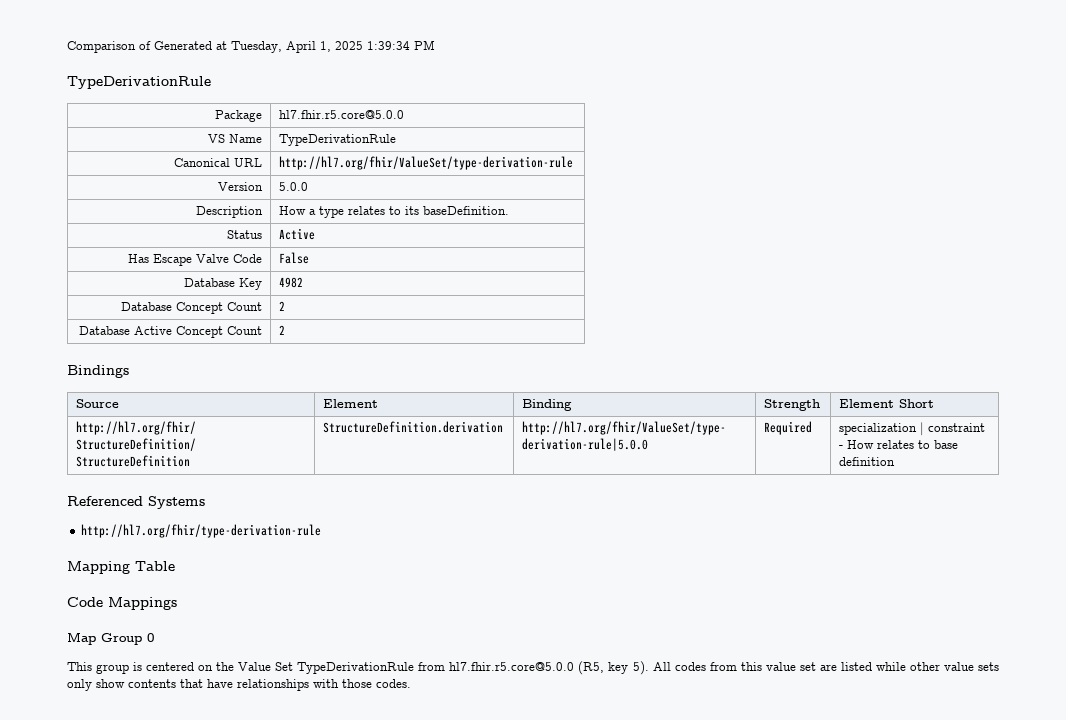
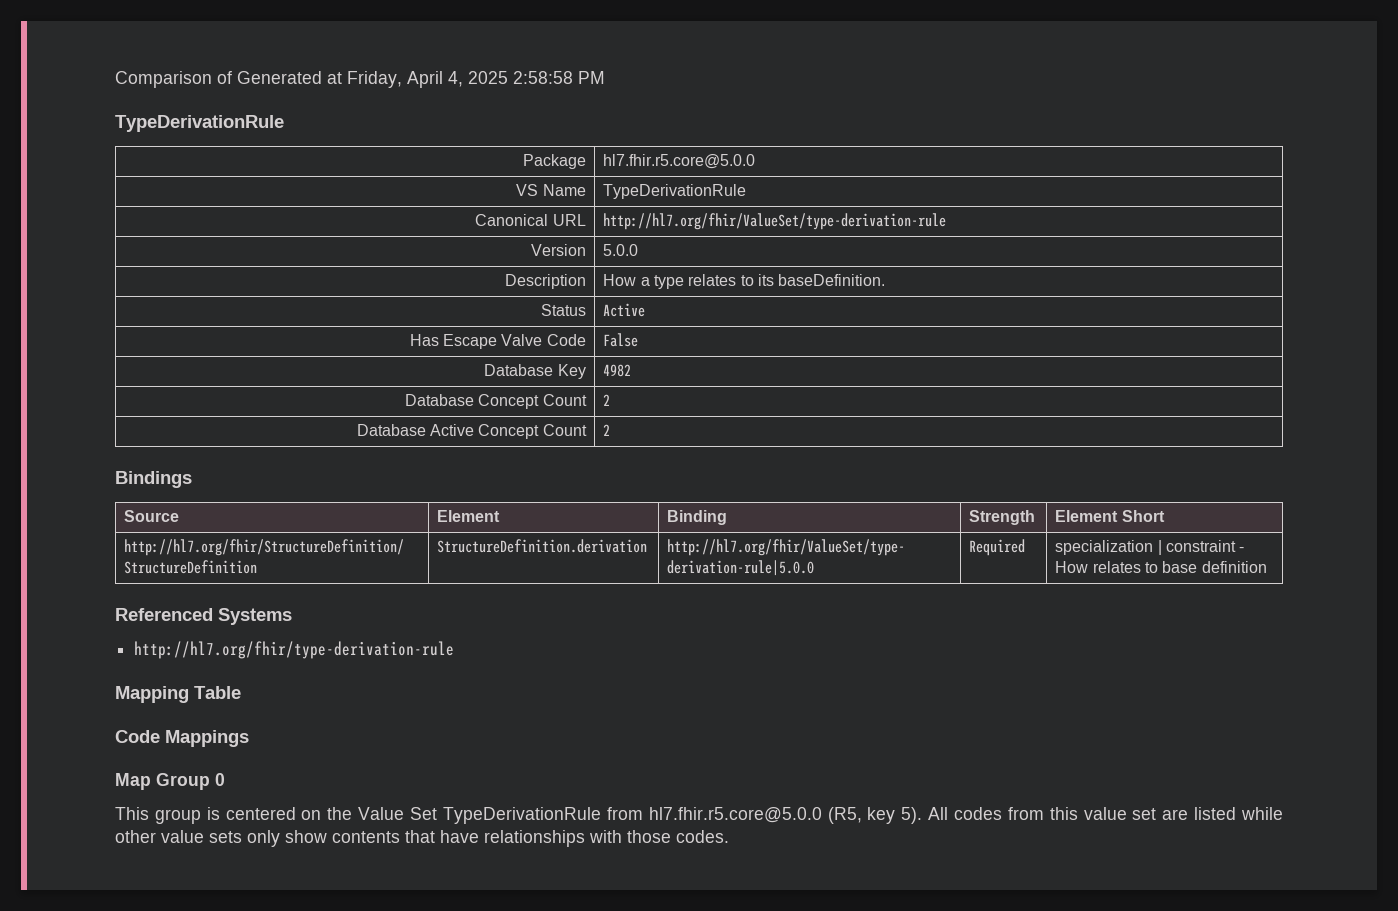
- Comparison of Generated at Tuesday, April 1, 2025 1:39:34 PM
+ Comparison of Generated at Friday, April 4, 2025 2:58:58 PM

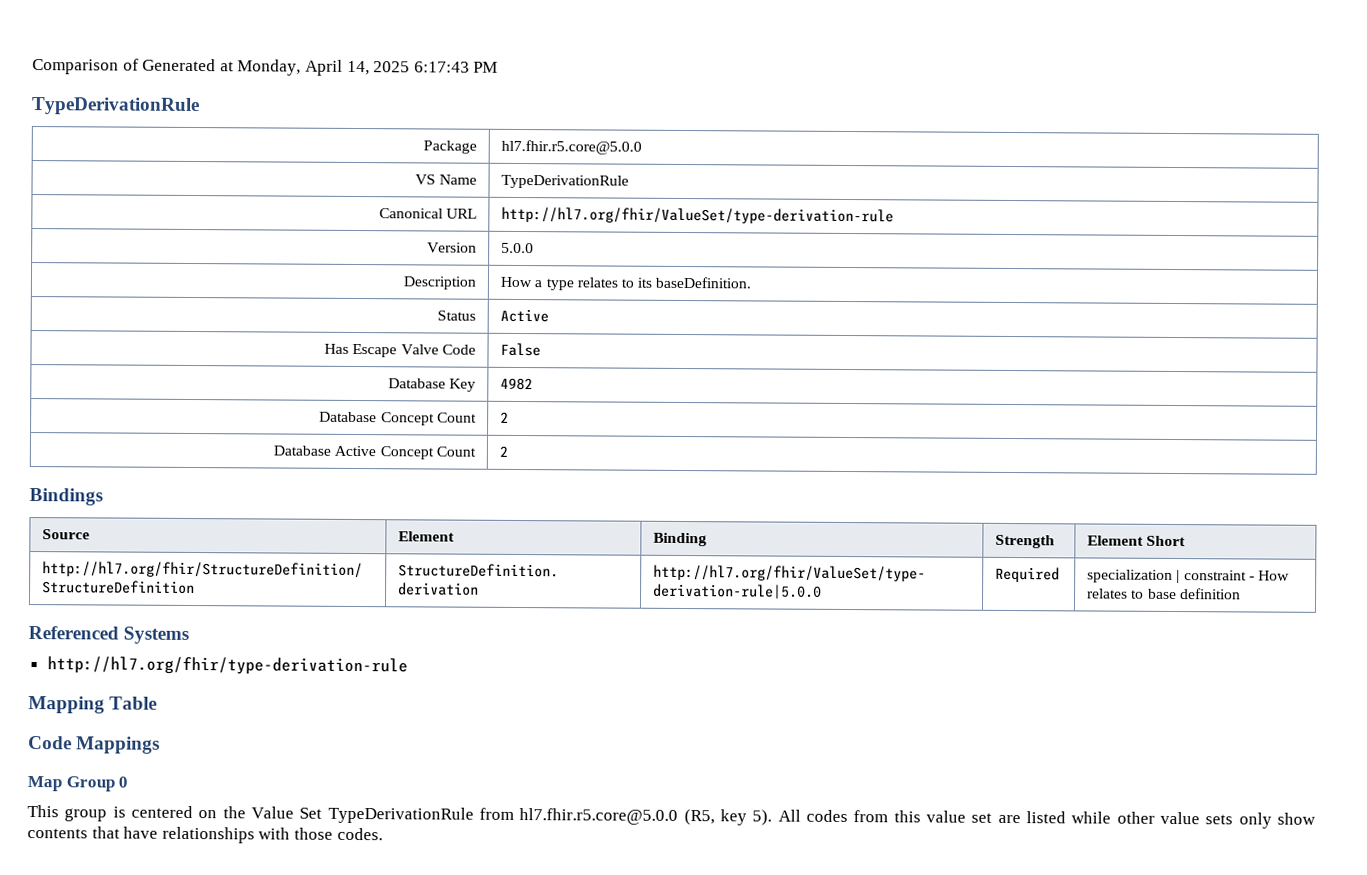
- Comparison of Generated at Friday, April 4, 2025 2:58:58 PM
+ Comparison of Generated at Monday, April 14, 2025 6:17:43 PM

